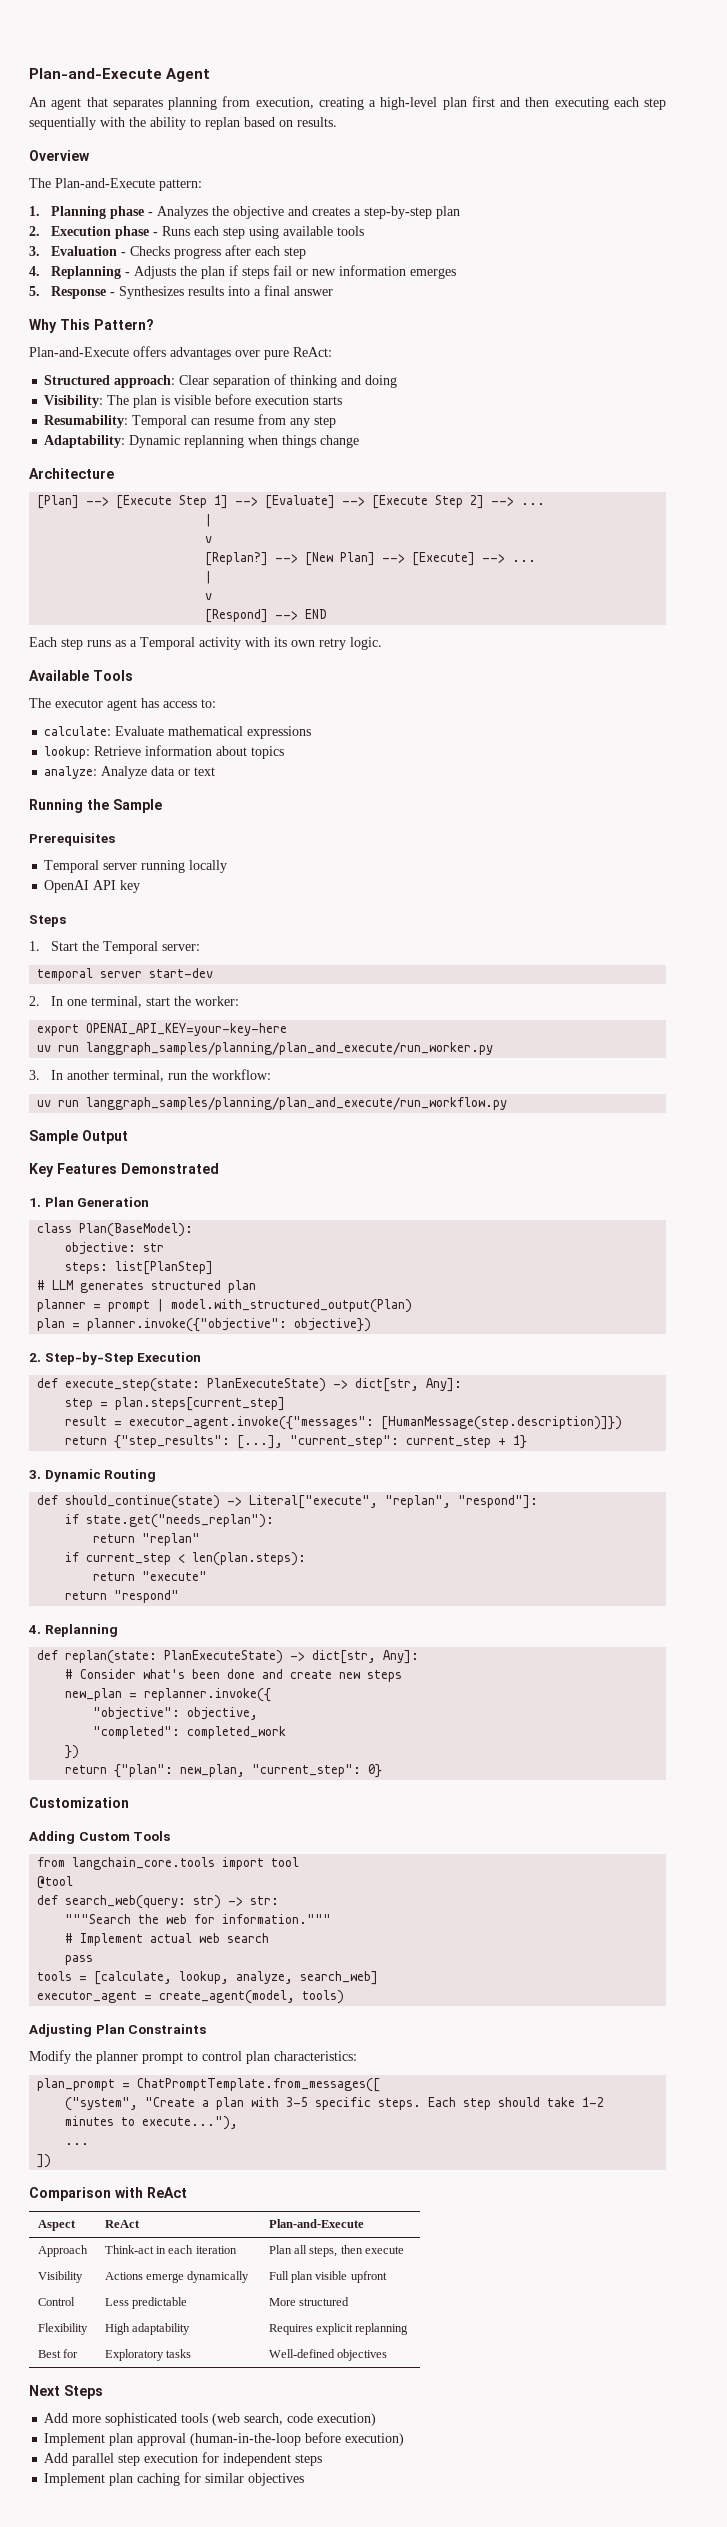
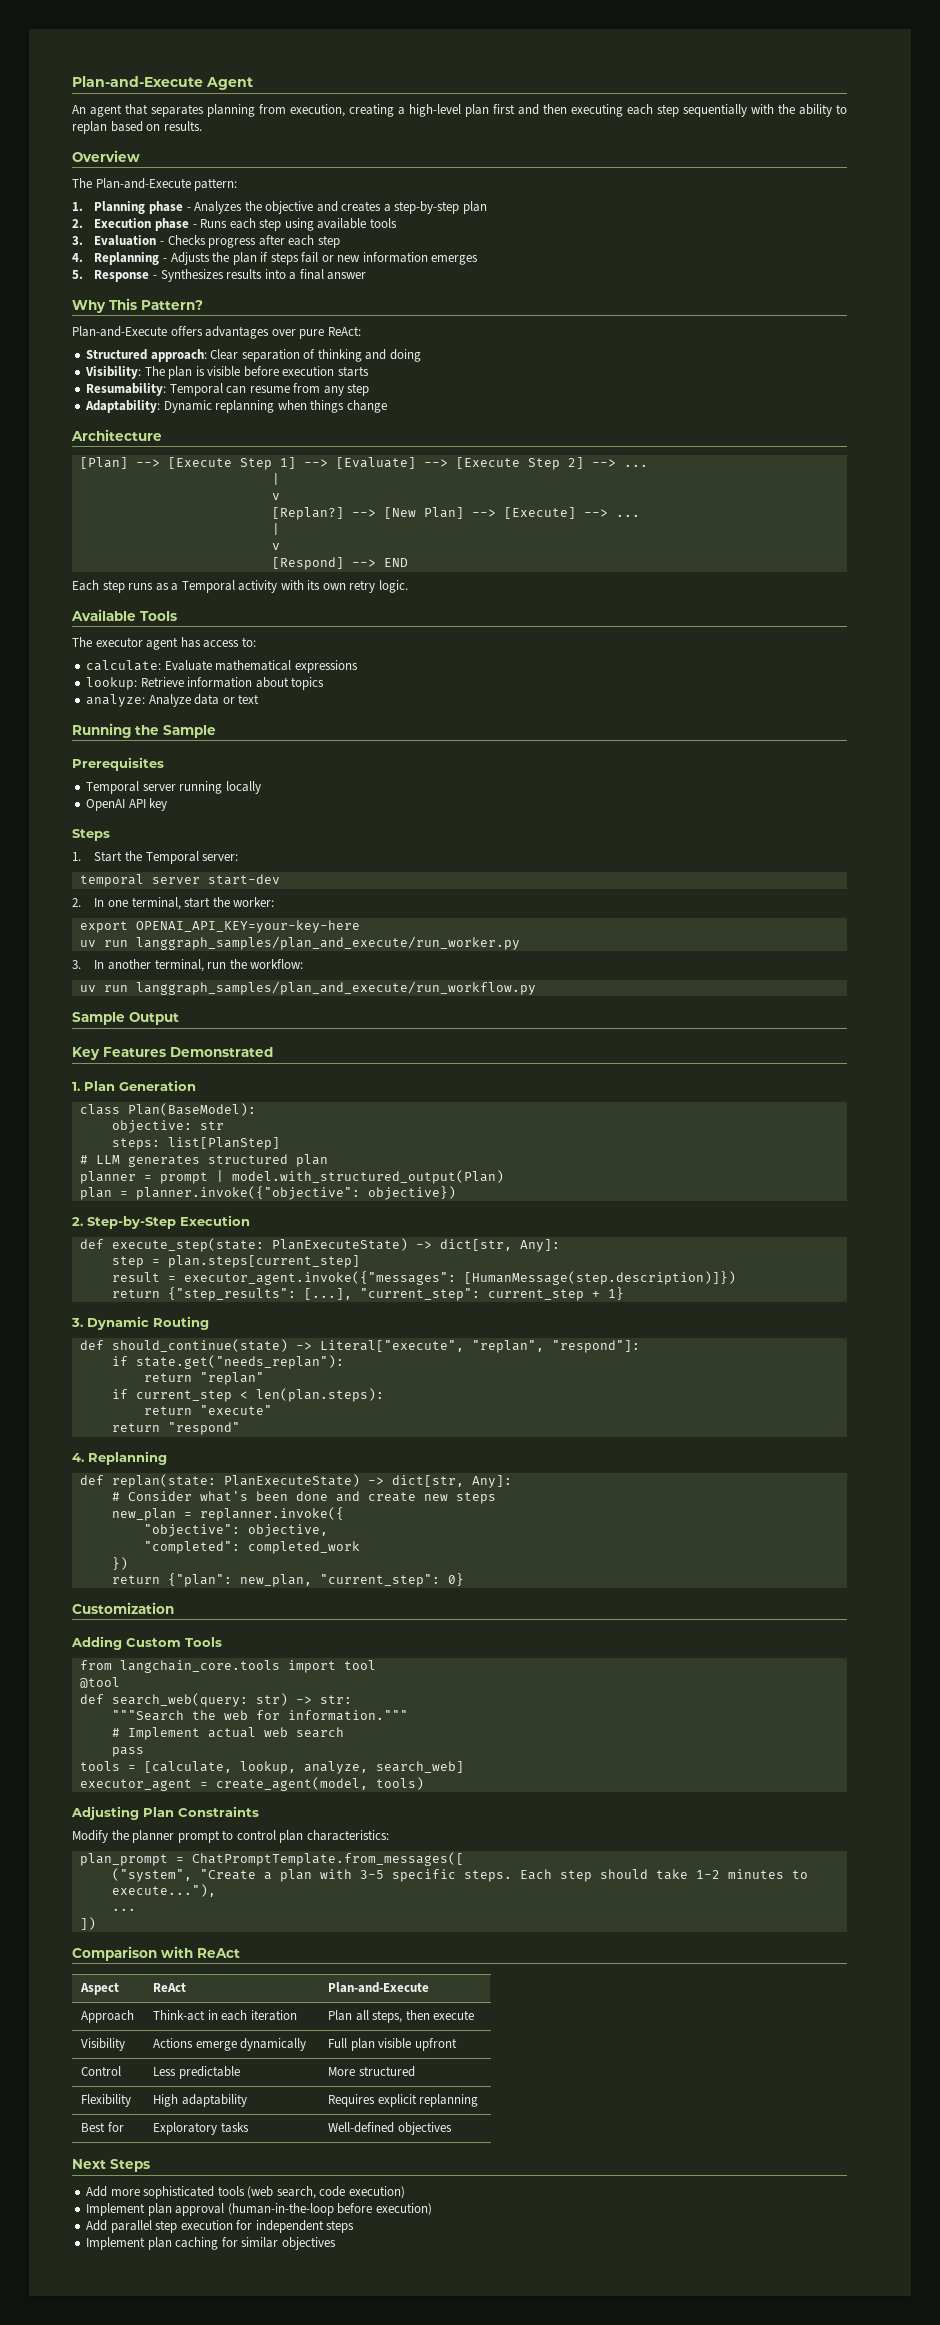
- uv run langgraph_samples/planning/plan_and_execute/run_worker.py
+ uv run langgraph_samples/plan_and_execute/run_worker.py
- uv run langgraph_samples/planning/plan_and_execute/run_workflow.py
+ uv run langgraph_samples/plan_and_execute/run_workflow.py

